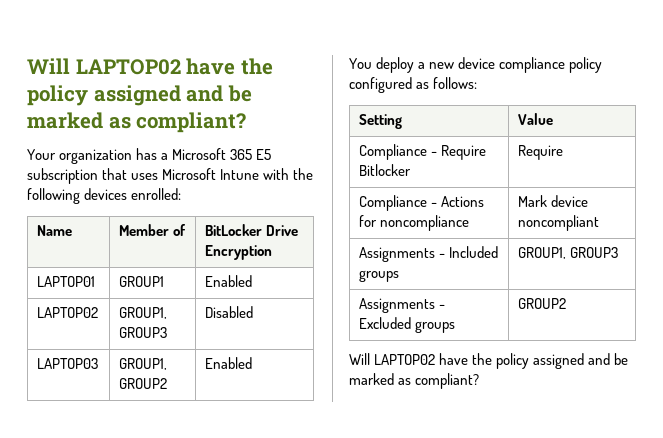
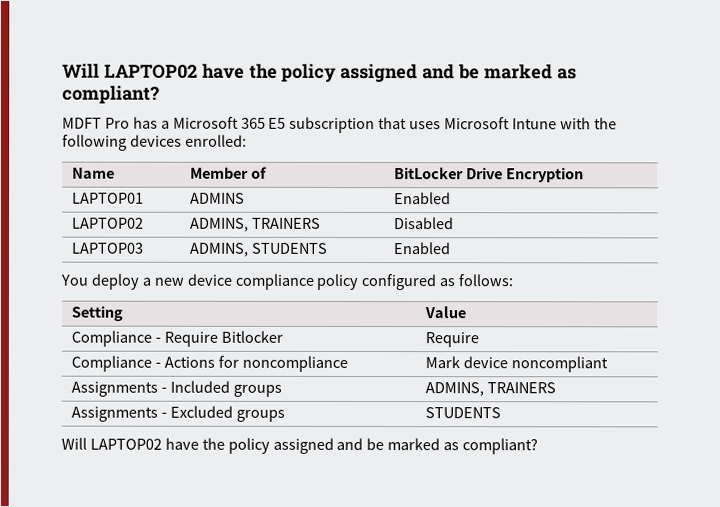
- Your organization has a Microsoft 365 E5 subscription that uses Microsoft Intune with the following devices enrolled:
+ MDFT Pro has a Microsoft 365 E5 subscription that uses Microsoft Intune with the following devices enrolled:
- LAPTOP01 | GROUP1 | Enabled
+ LAPTOP01 | ADMINS | Enabled
- LAPTOP02 | GROUP1, GROUP3 | Disabled
+ LAPTOP02 | ADMINS, TRAINERS | Disabled
- LAPTOP03 | GROUP1, GROUP2 | Enabled
+ LAPTOP03 | ADMINS, STUDENTS | Enabled
- Assignments - Included groups | GROUP1, GROUP3
+ Assignments - Included groups | ADMINS, TRAINERS
- Assignments - Excluded groups | GROUP2
+ Assignments - Excluded groups | STUDENTS

